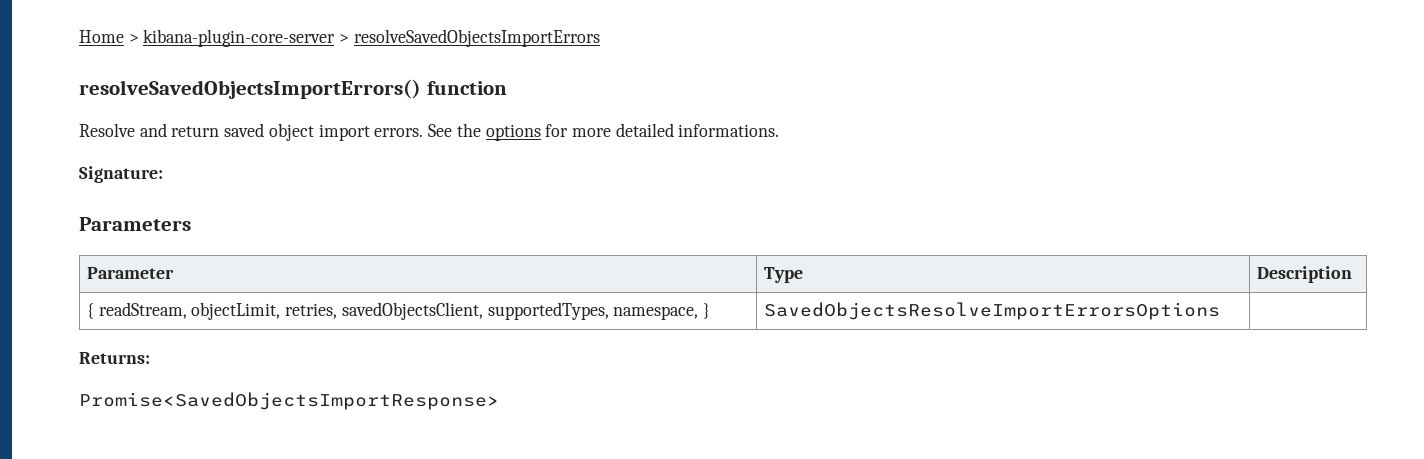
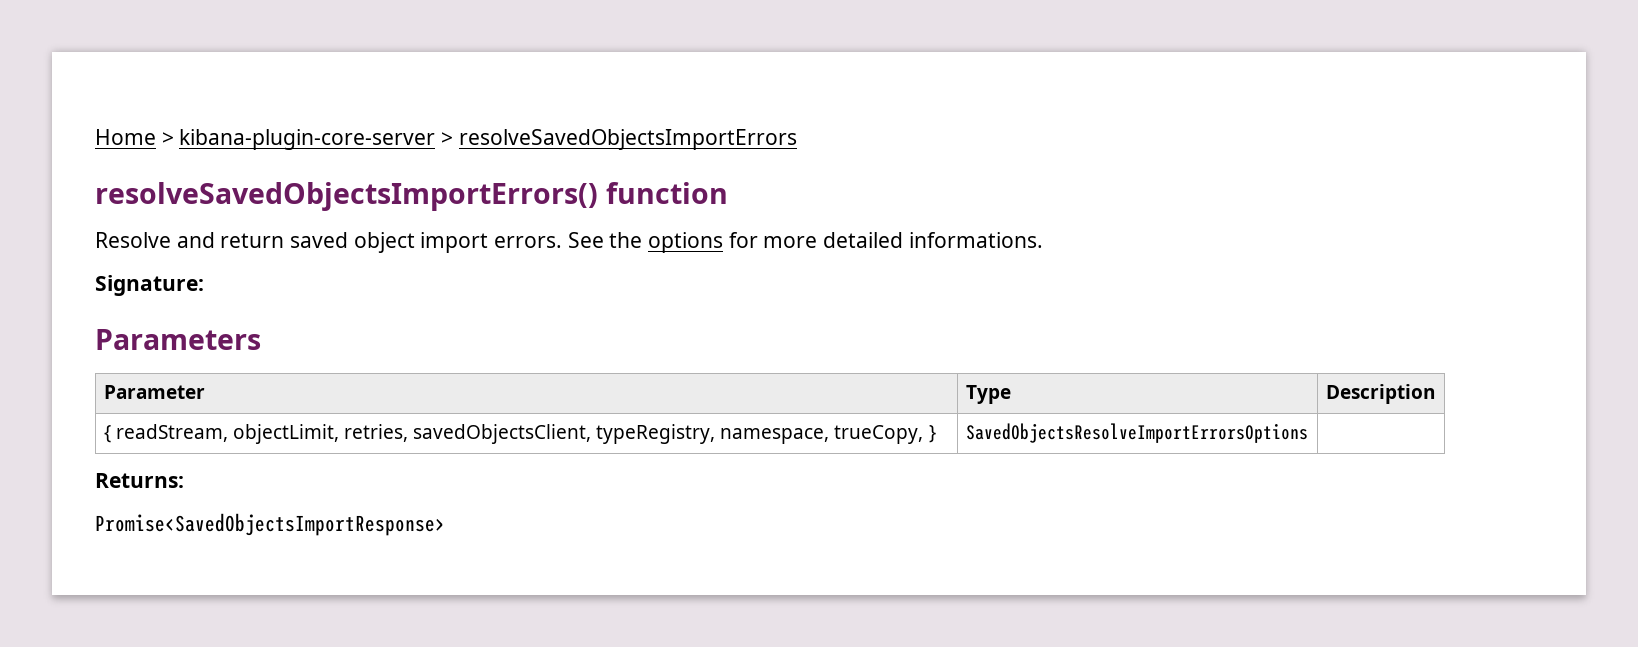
- { readStream, objectLimit, retries, savedObjectsClient, supportedTypes, namespace, } | SavedObjectsResolveImportErrorsOptions |
+ { readStream, objectLimit, retries, savedObjectsClient, typeRegistry, namespace, trueCopy, } | SavedObjectsResolveImportErrorsOptions |

